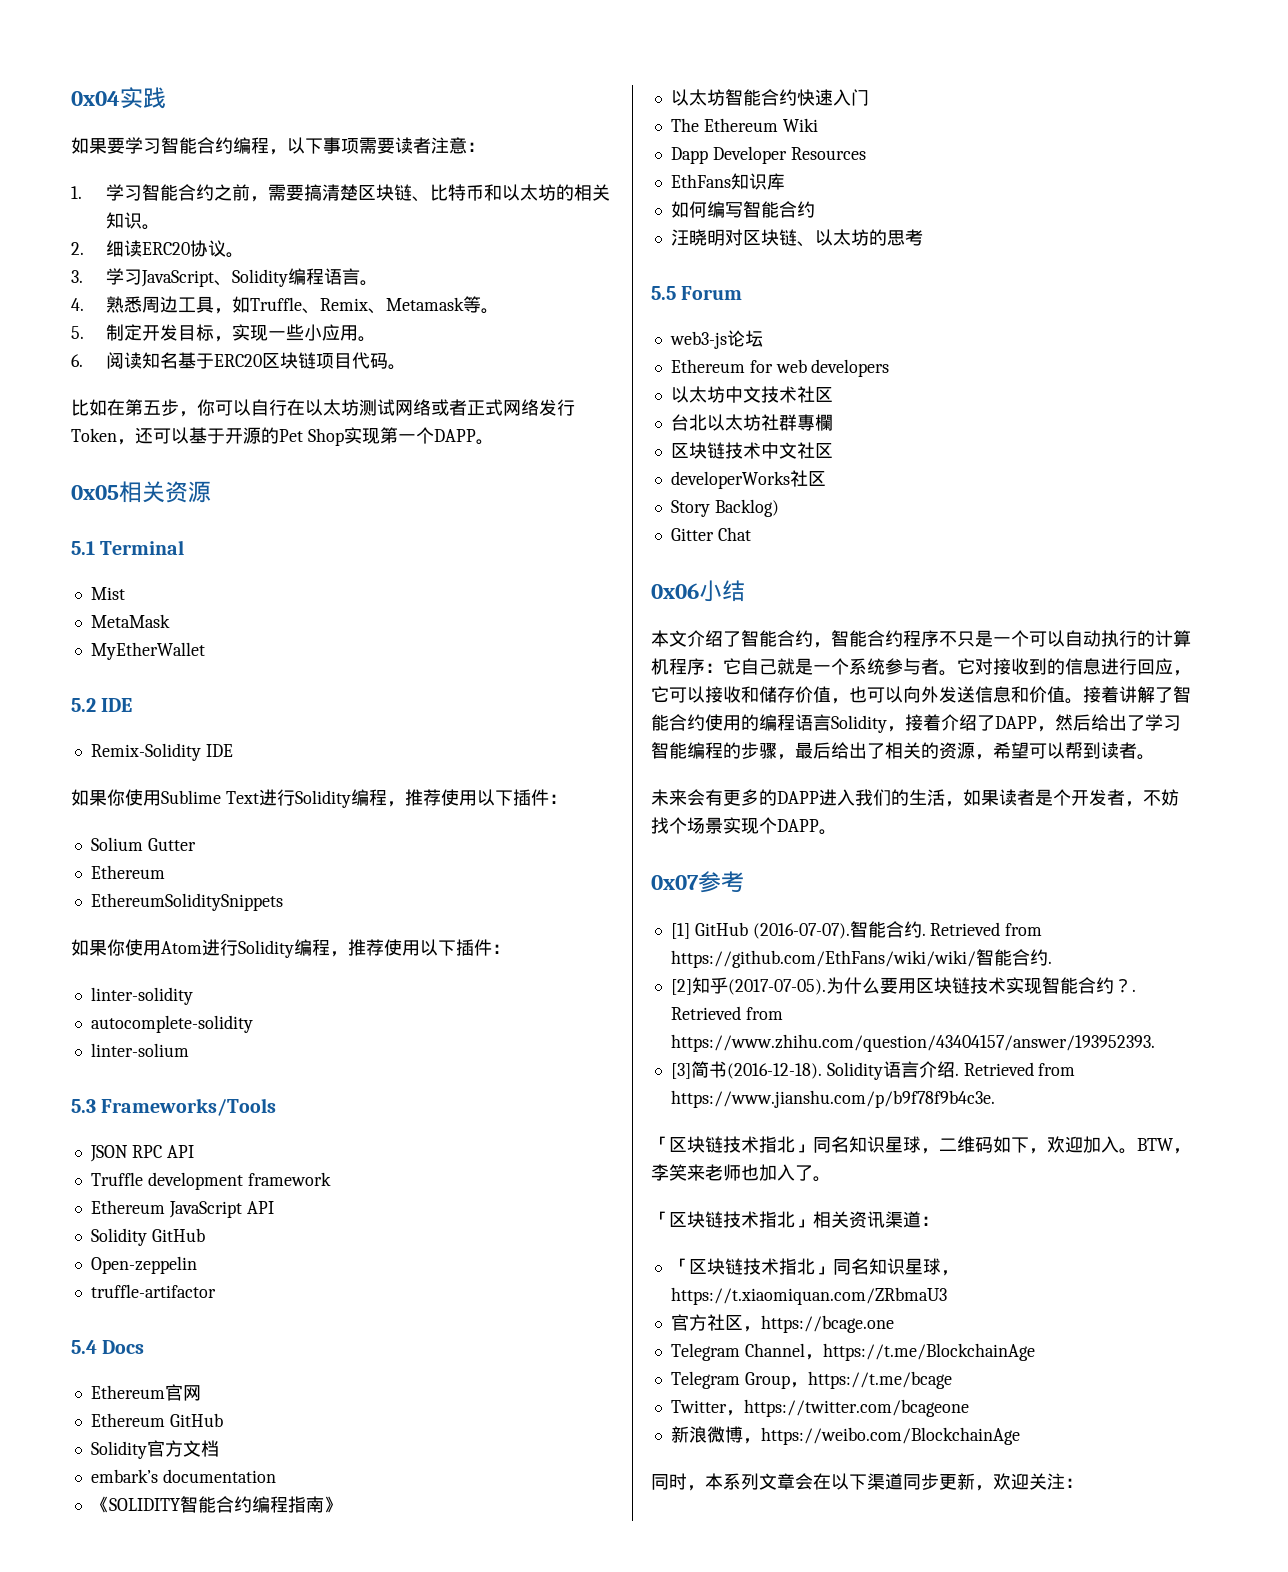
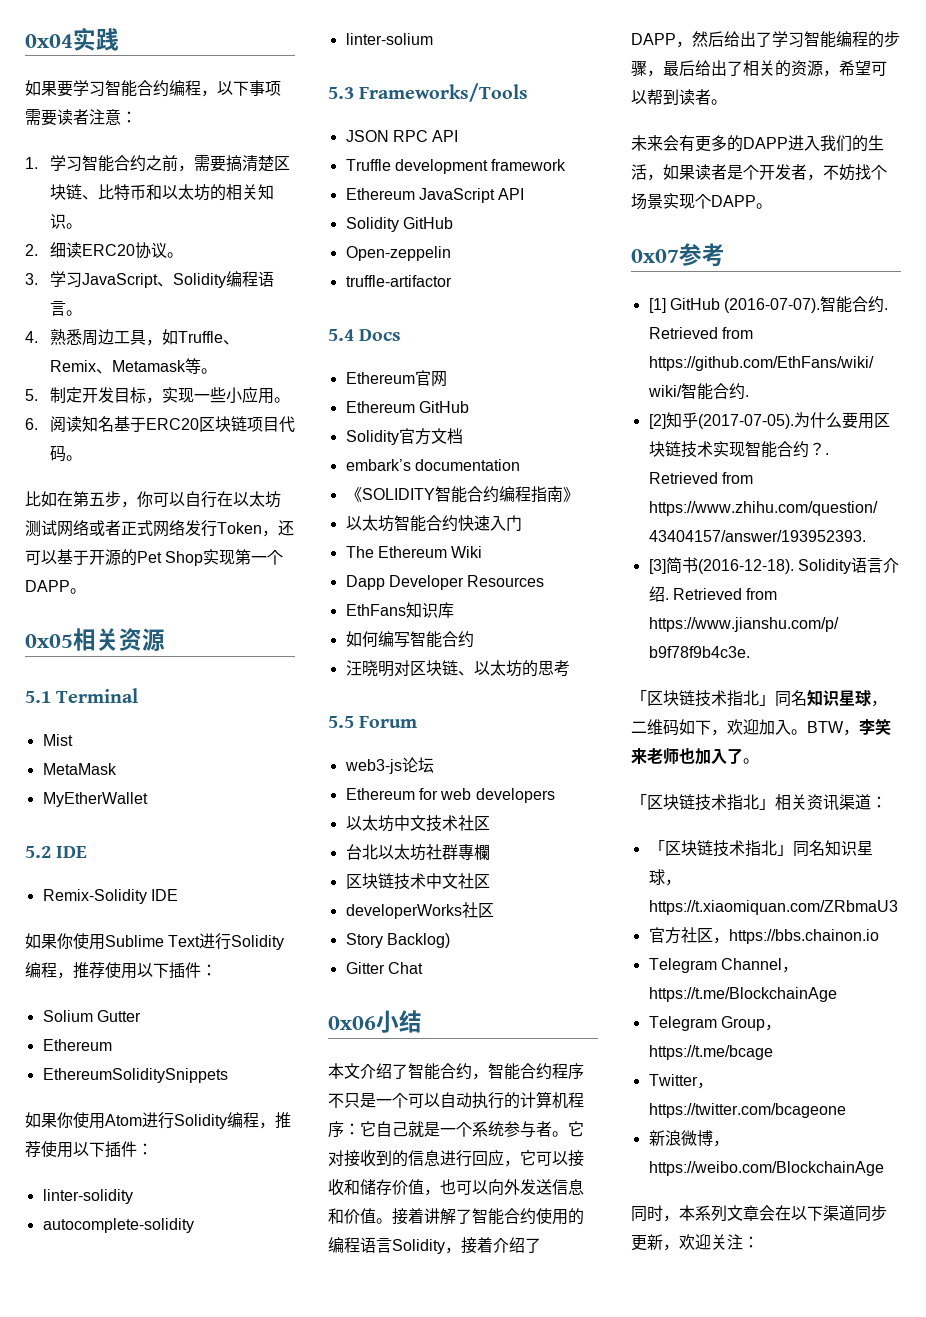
- 官方社区，https://bcage.one
+ 官方社区，https://bbs.chainon.io

